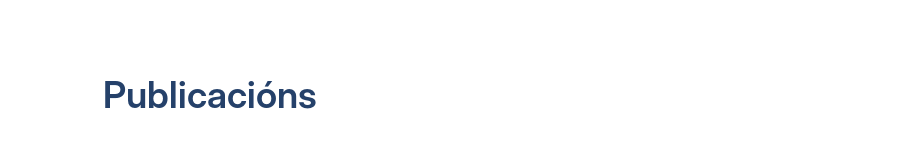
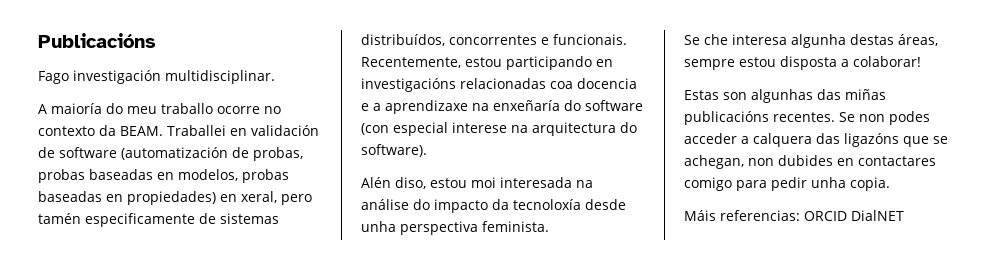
+ Fago investigación multidisciplinar.
+ A maioría do meu traballo ocorre no contexto da BEAM. Traballei en validación de software (automatización de probas, probas baseadas en modelos, probas baseadas en propiedades) en xeral, pero tamén especificamente de sistemas distribuídos, concorrentes e funcionais. Recentemente, estou participando en investigacións relacionadas coa docencia e a aprendizaxe na enxeñaría do software (con especial interese na arquitectura do software).
+ Alén diso, estou moi interesada na análise do impacto da tecnoloxía desde unha perspectiva feminista.
+ Se che interesa algunha destas áreas, sempre estou disposta a colaborar!
+ Estas son algunhas das miñas publicacións recentes. Se non podes acceder a calquera das ligazóns que se achegan, non dubides en contactares comigo para pedir unha copia.
+ Máis referencias: ORCID DialNET

